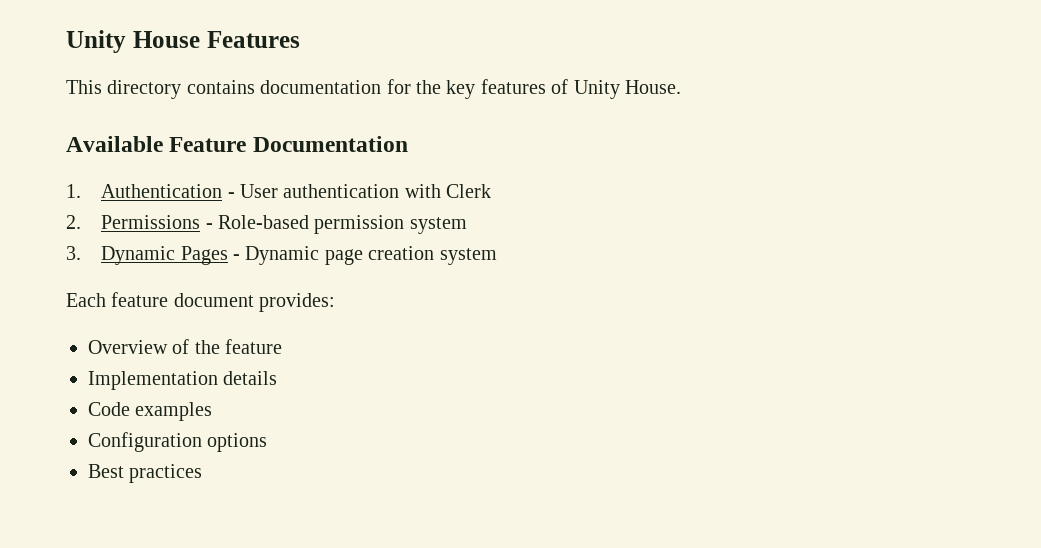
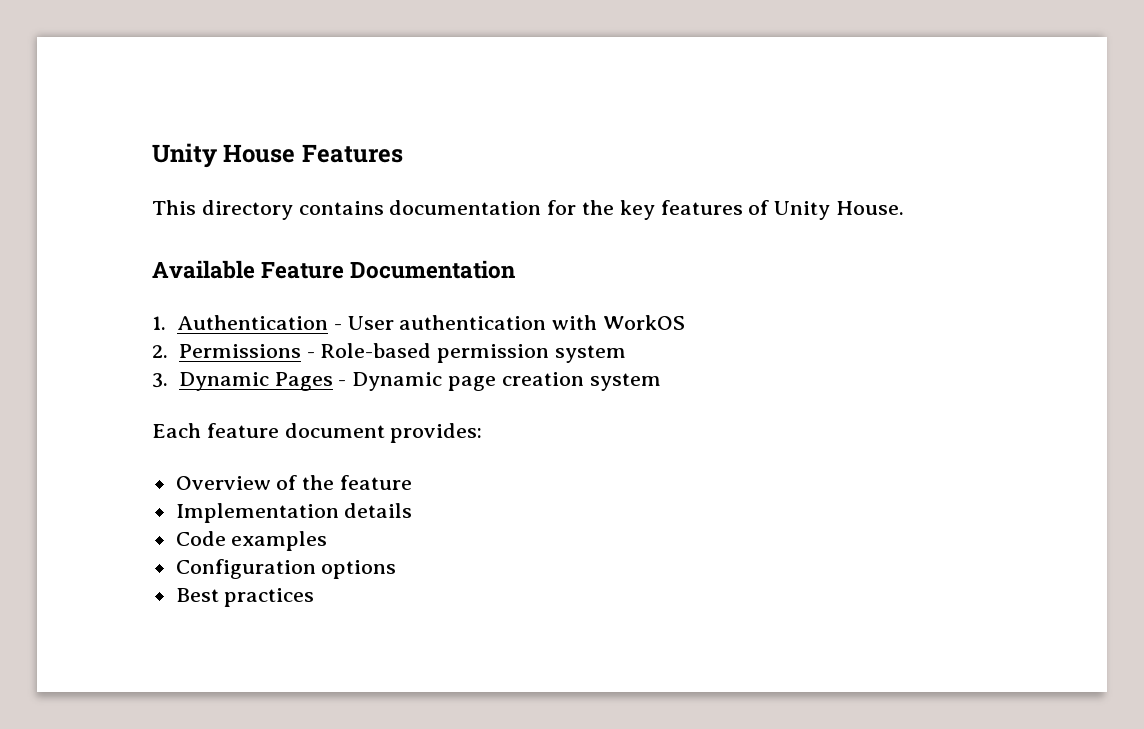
- 1. Authentication - User authentication with Clerk
+ 1. Authentication - User authentication with WorkOS

